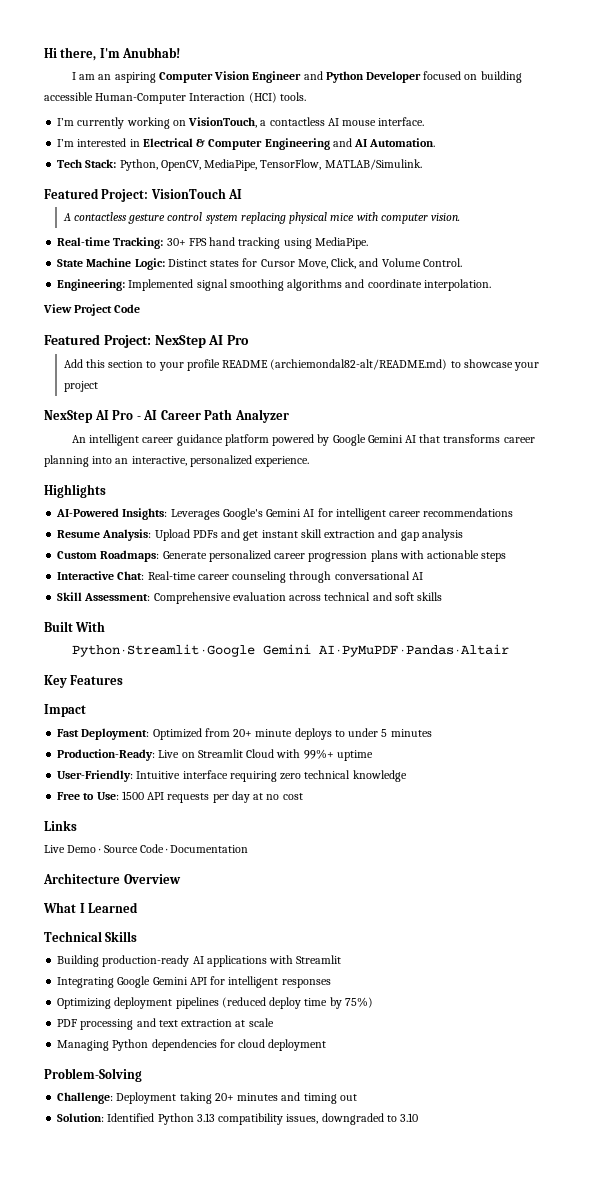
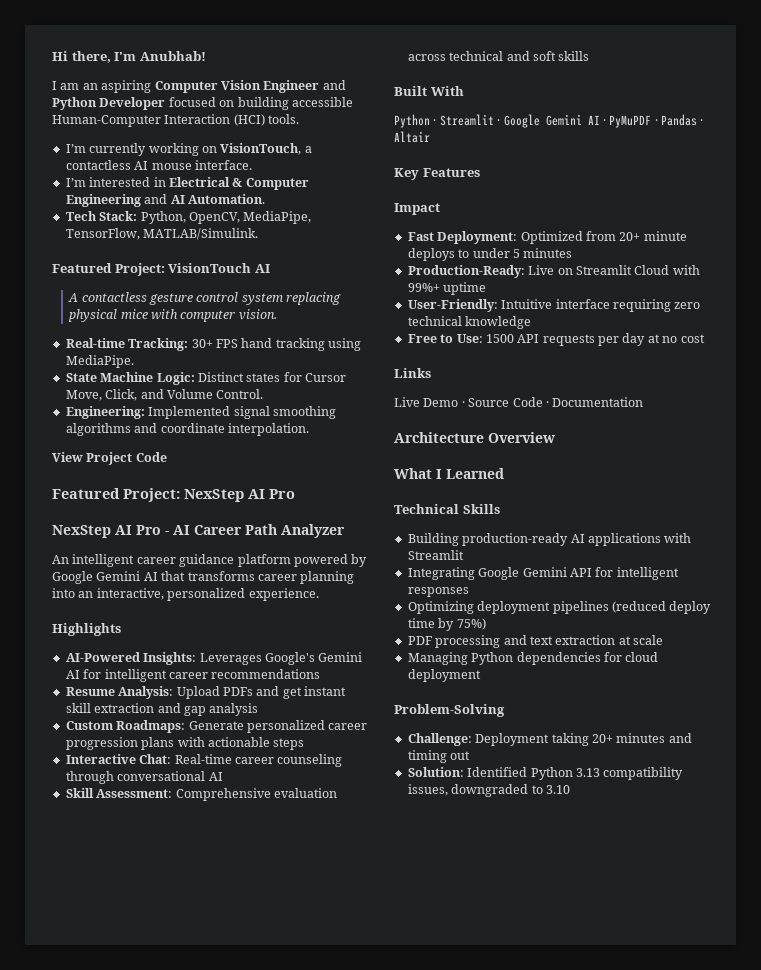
- Add this section to your profile README (archiemondal82-alt/README.md) to showcase your project

